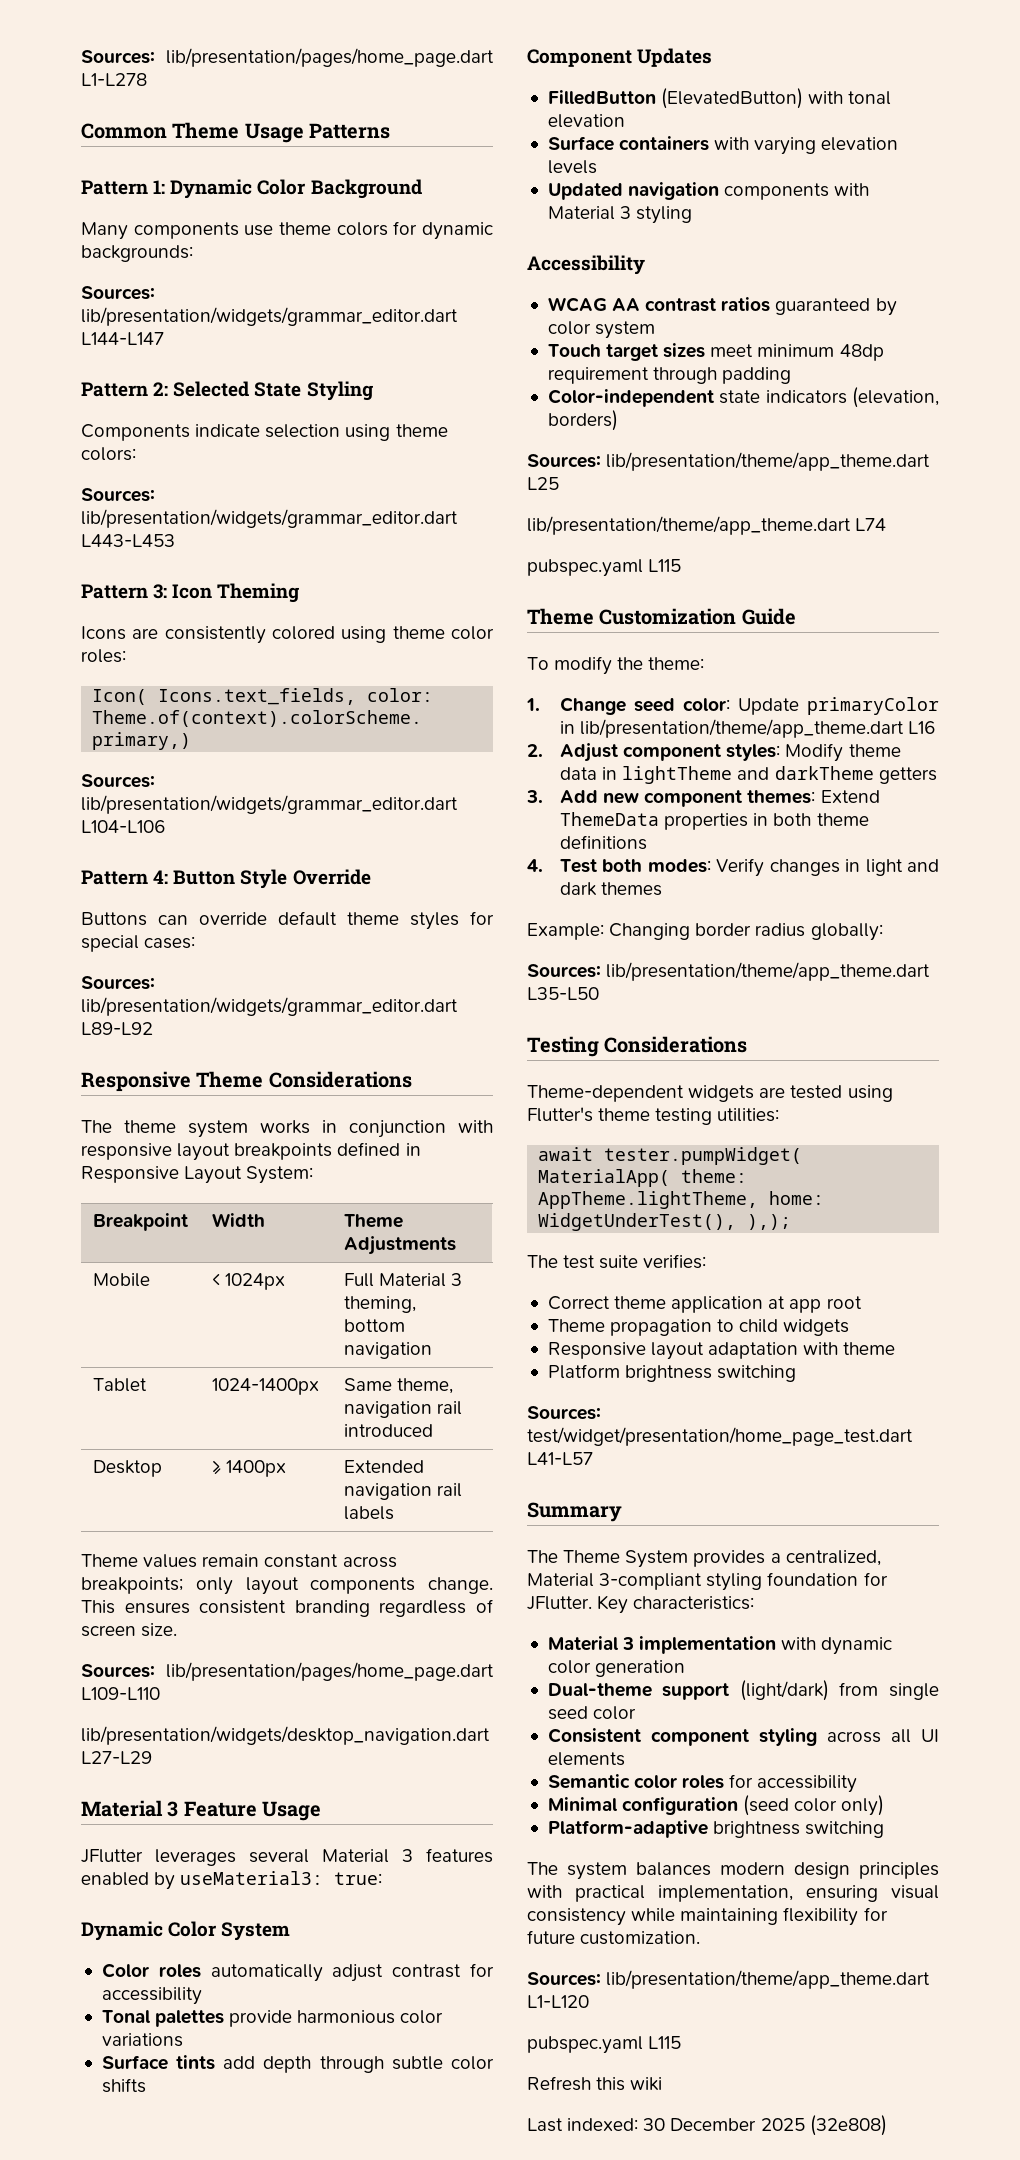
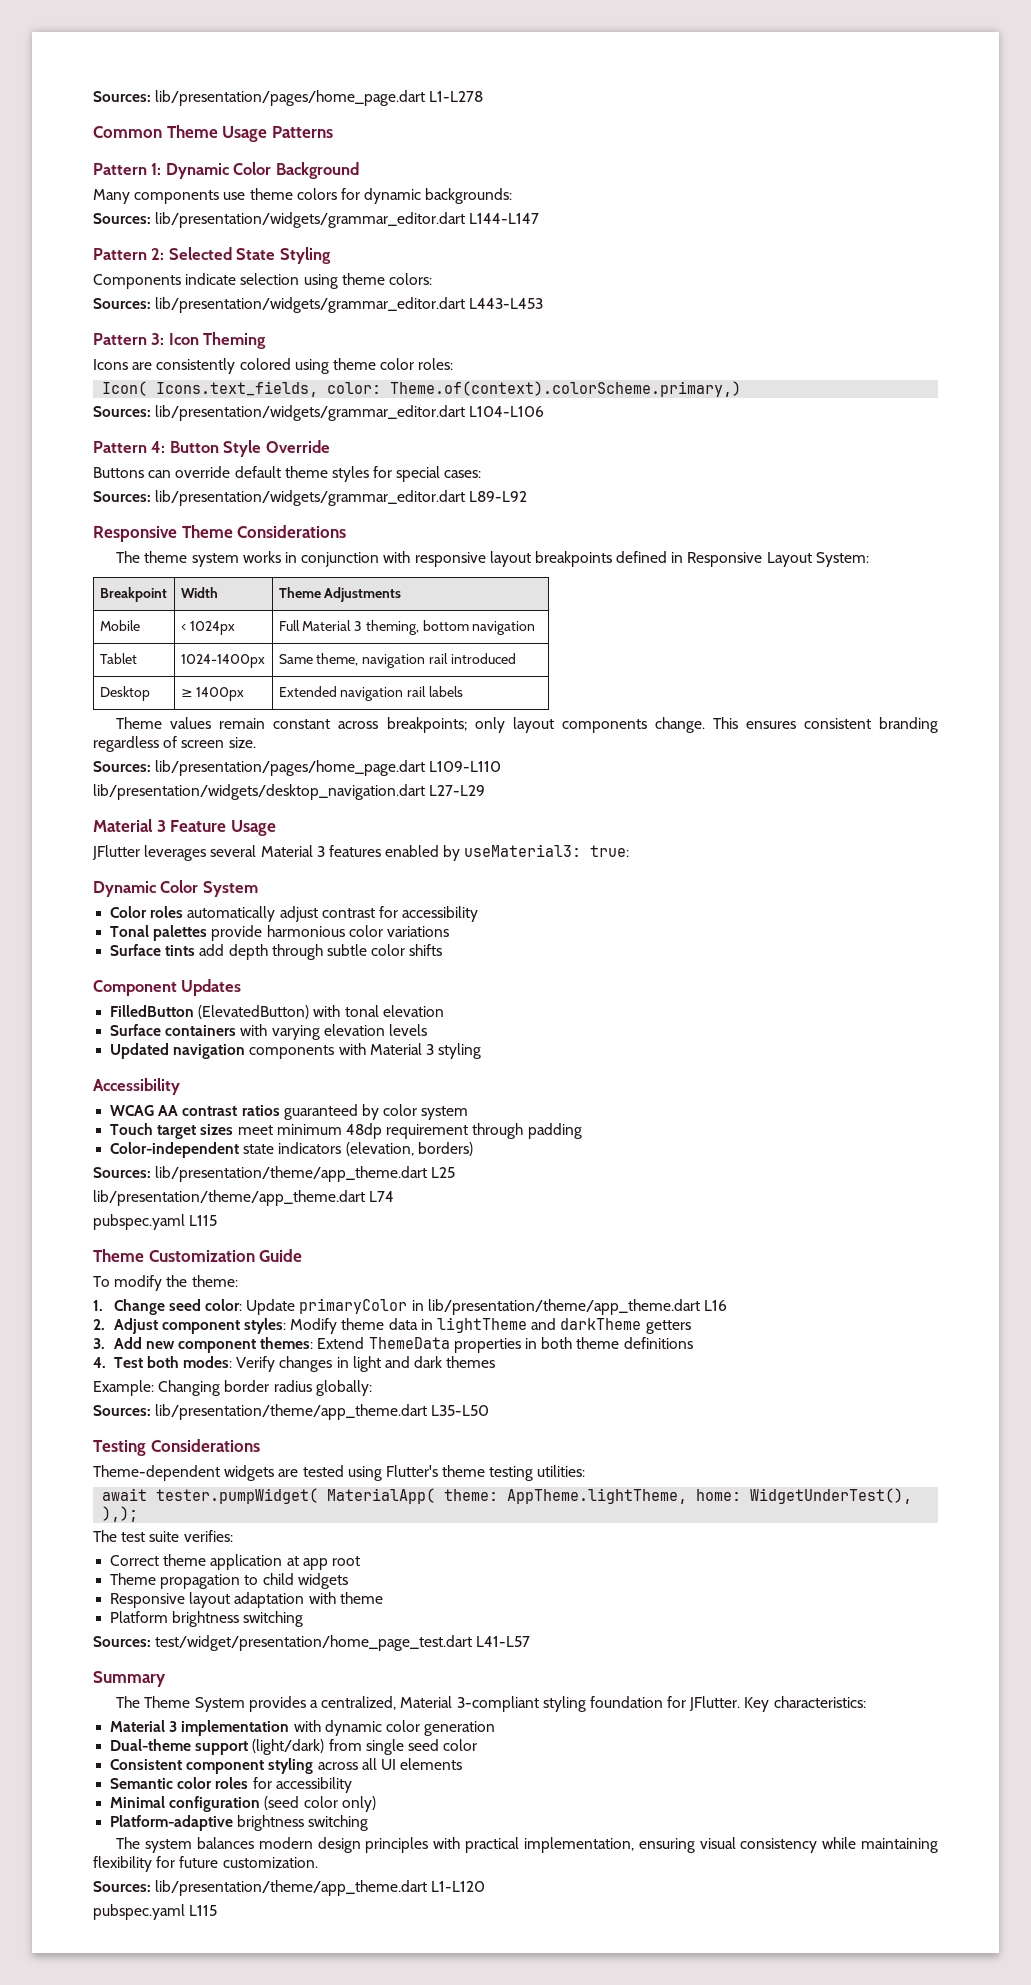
- Refresh this wiki
- Last indexed: 30 December 2025 (32e808)

